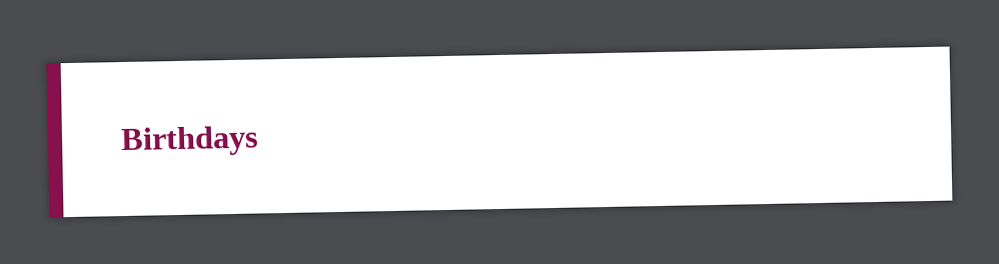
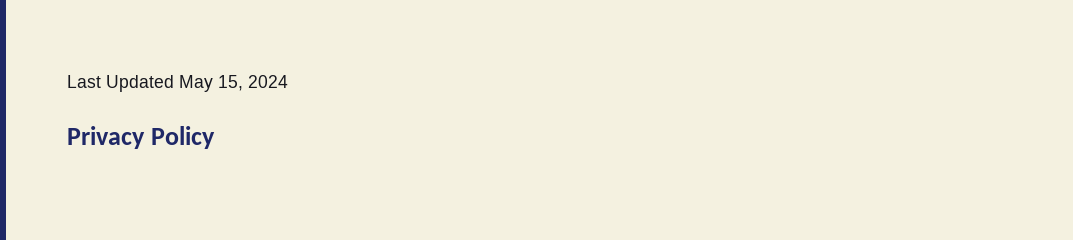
- Birthdays
+ Last Updated May 15, 2024
+ Privacy Policy

